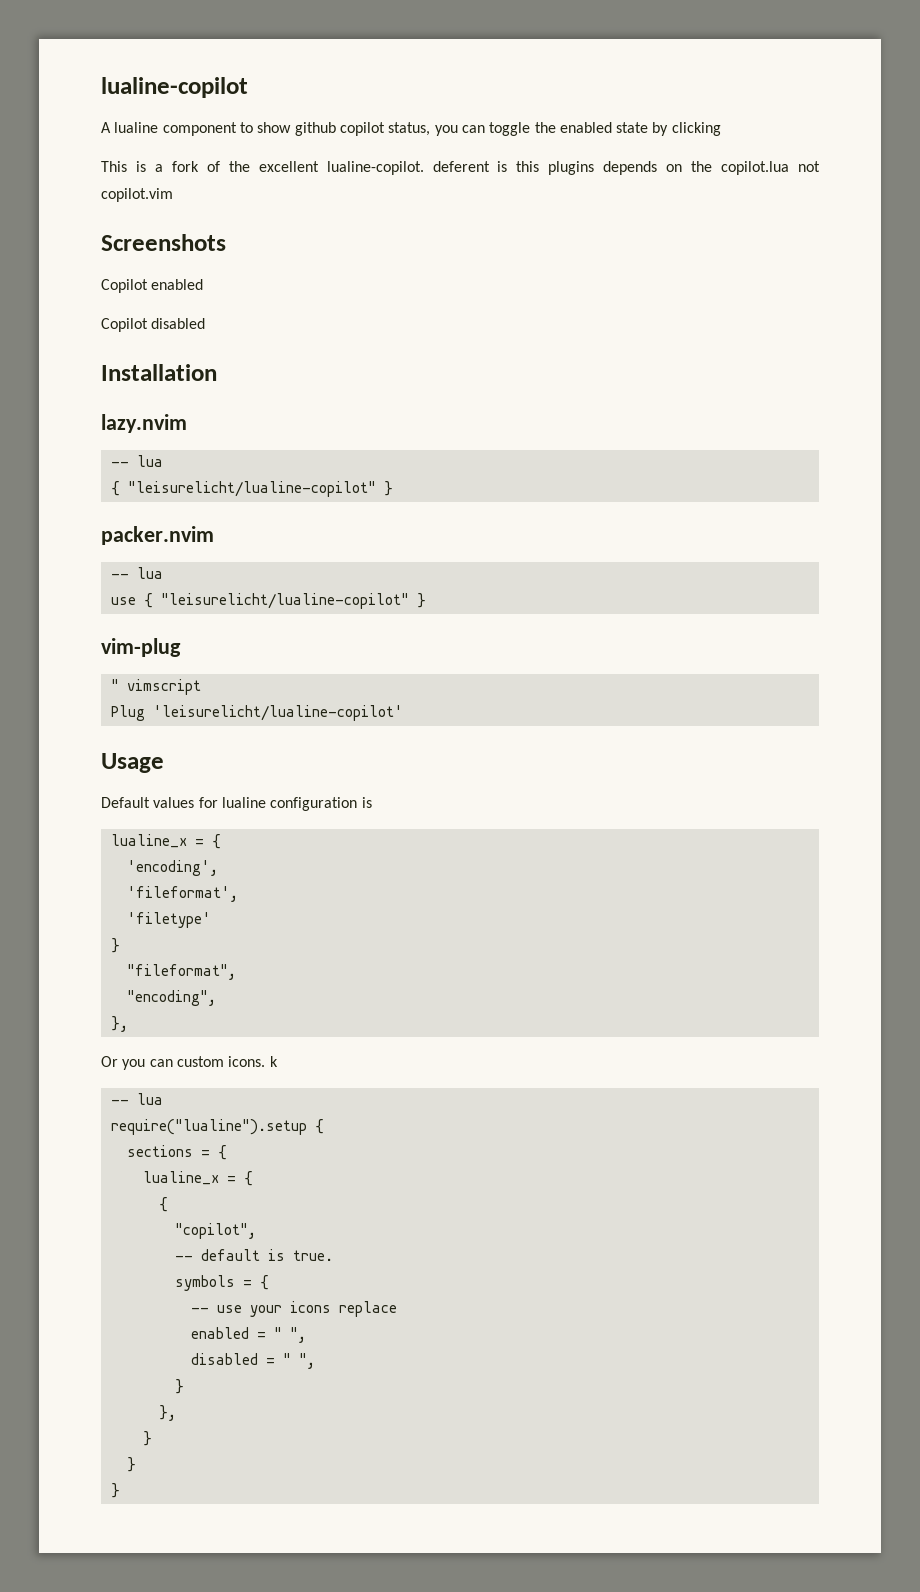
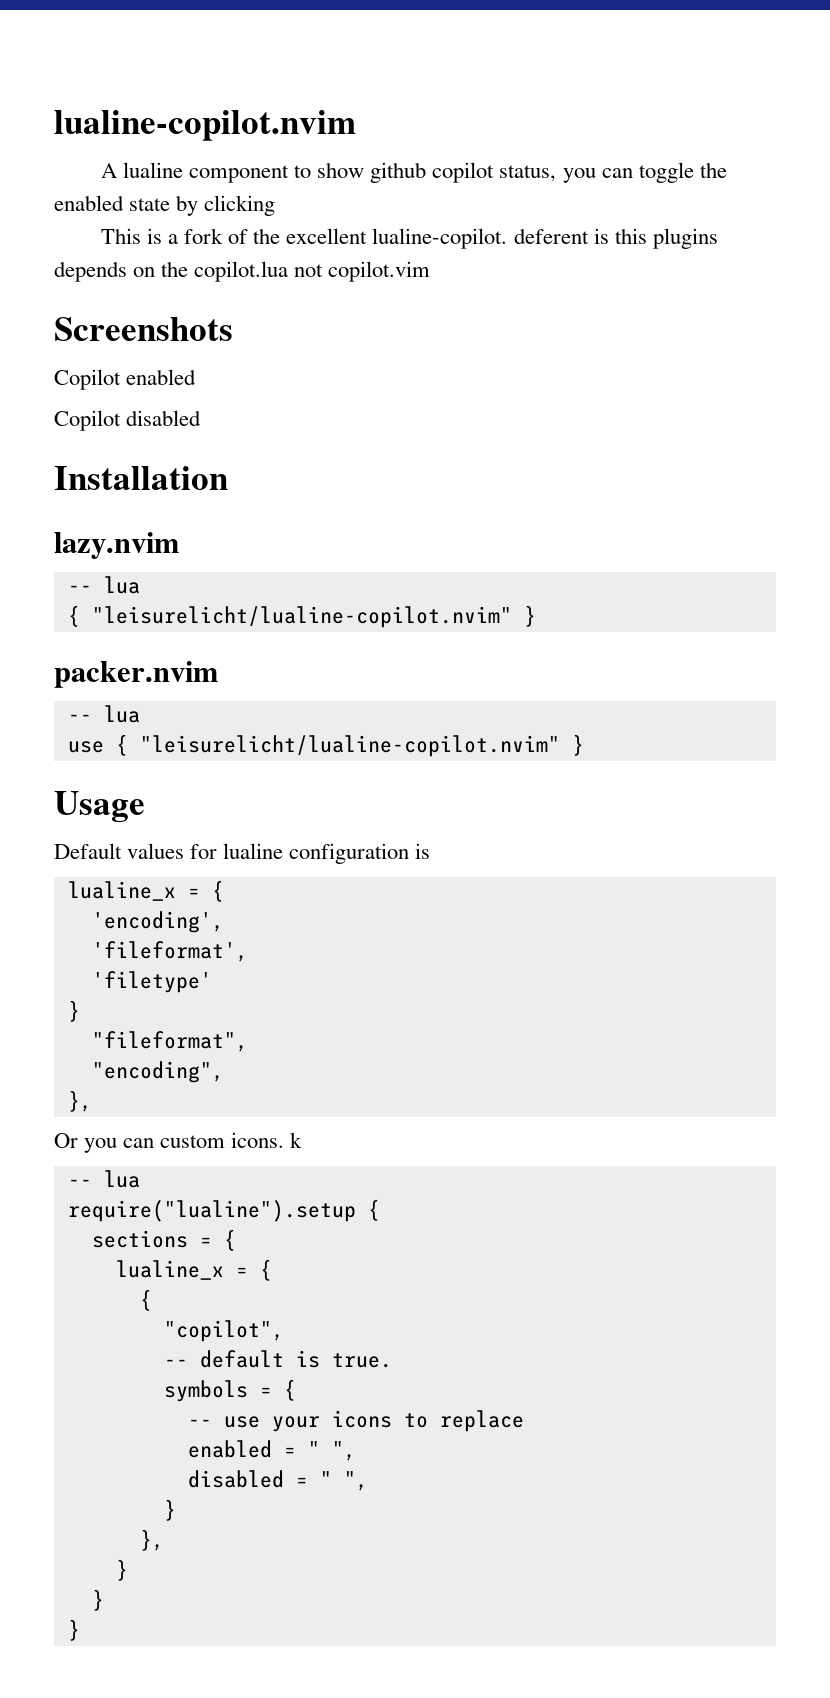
- lualine-copilot
+ lualine-copilot.nvim
  lazy.nvim
  -- lua
- { "leisurelicht/lualine-copilot" }
+ { "leisurelicht/lualine-copilot.nvim" }
- use { "leisurelicht/lualine-copilot" }
- vim-plug
- " vimscript
- Plug 'leisurelicht/lualine-copilot'
+ use { "leisurelicht/lualine-copilot.nvim" }
- -- use your icons replace
+ -- use your icons to replace

